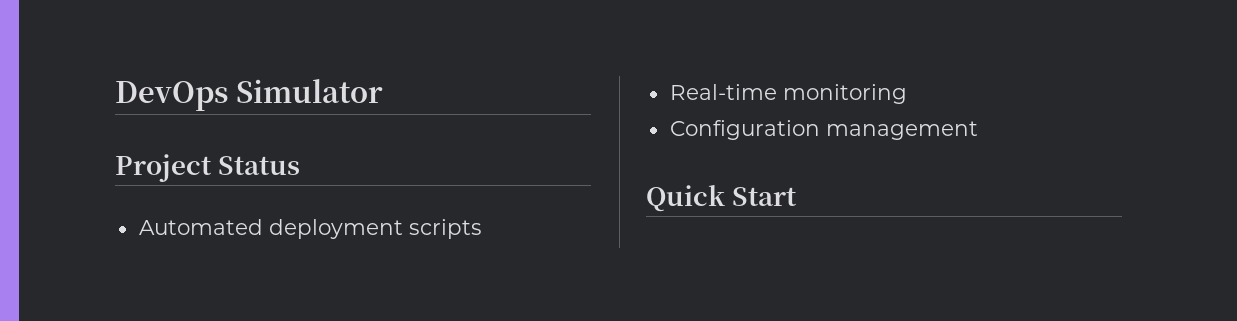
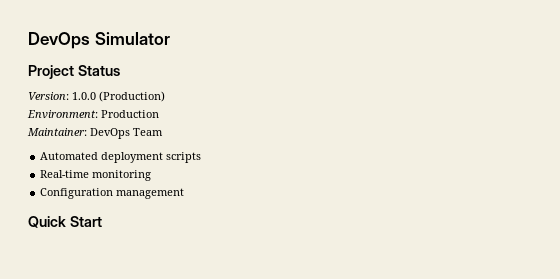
+ Version: 1.0.0 (Production)
+ Environment: Production
+ Maintainer: DevOps Team

